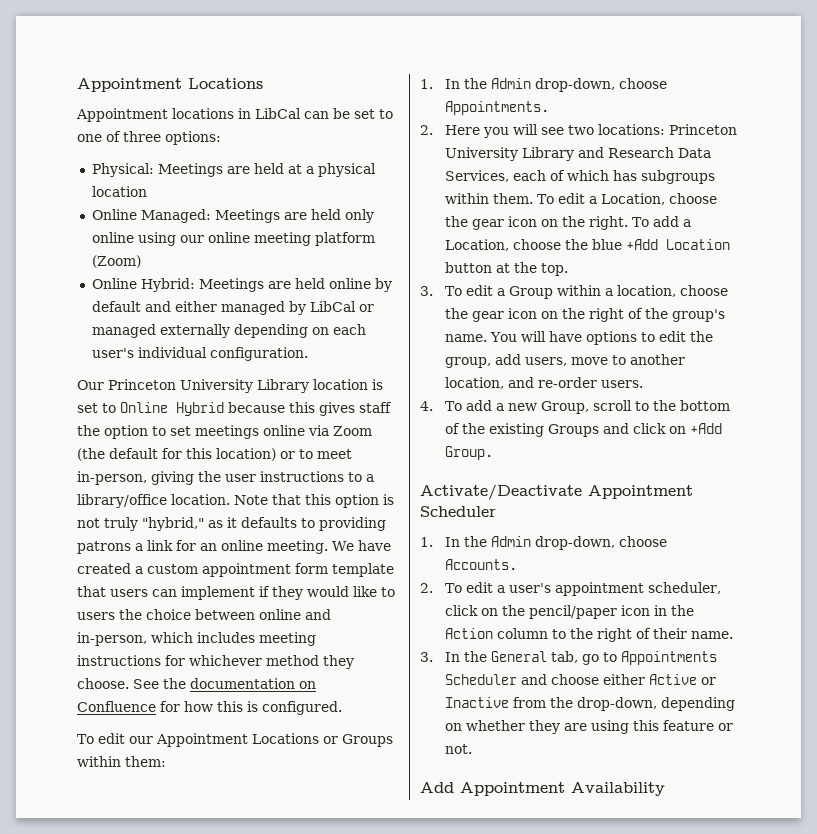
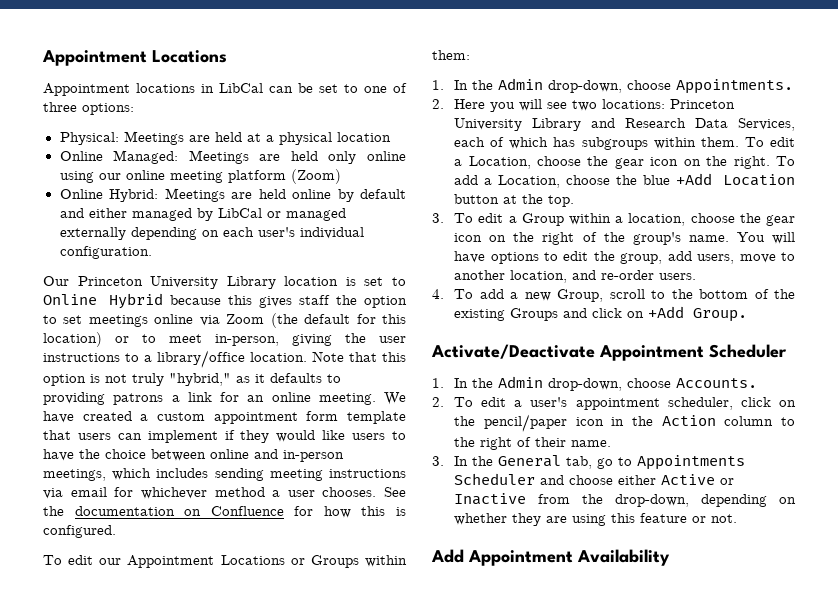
- We have created a custom appointment form template that users can implement if they would like to users the choice between online and in-person, which includes meeting instructions for whichever method they choose.
+ We have created a custom appointment form template that users can implement if they would like users to have the choice between online and in-person meetings, which includes sending meeting instructions via email for whichever method a user chooses.

